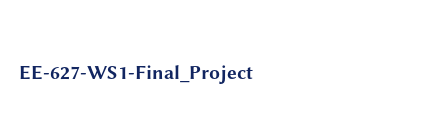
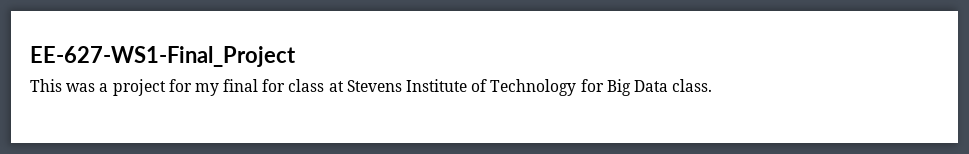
+ This was a project for my final for class at Stevens Institute of Technology for Big Data class.

